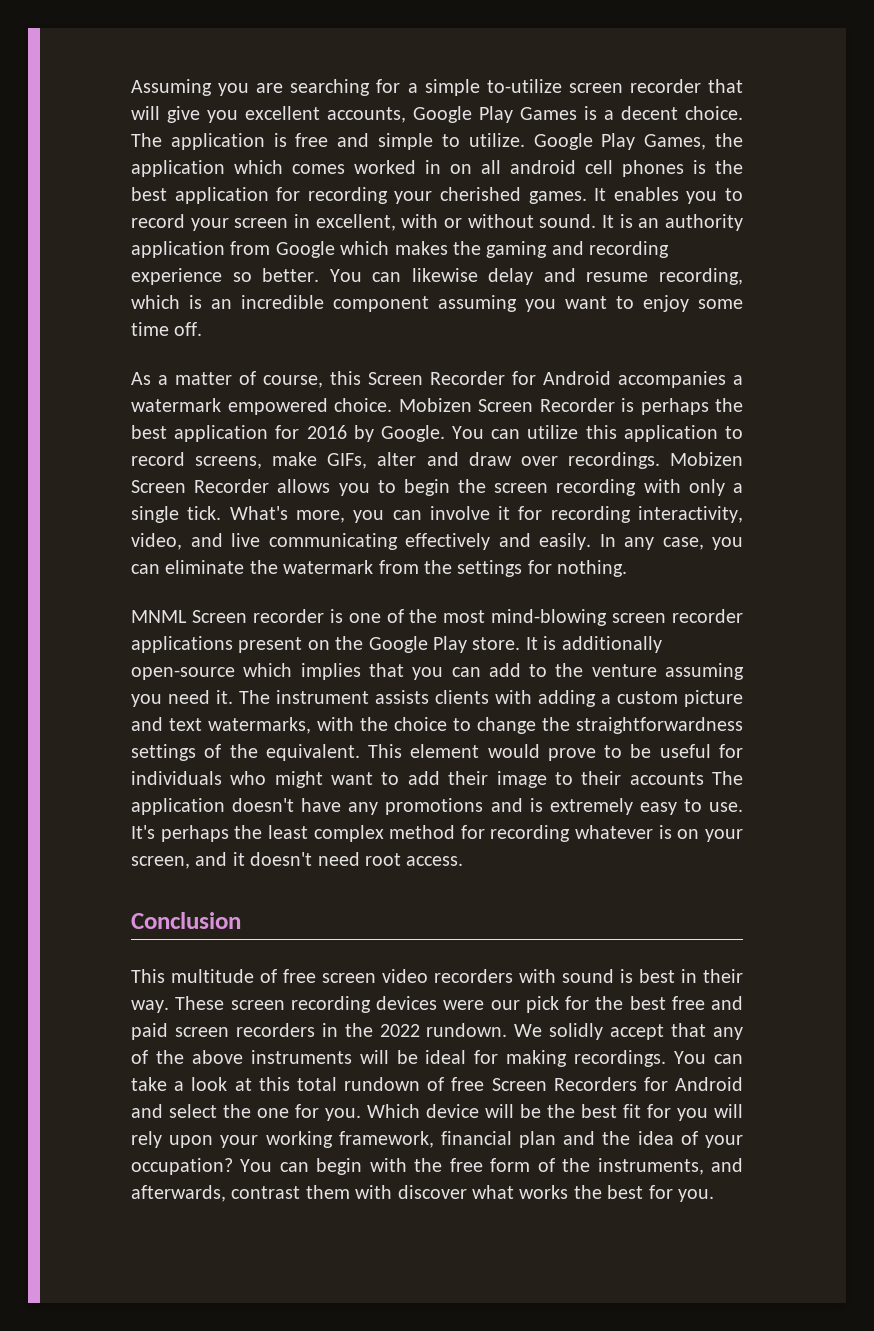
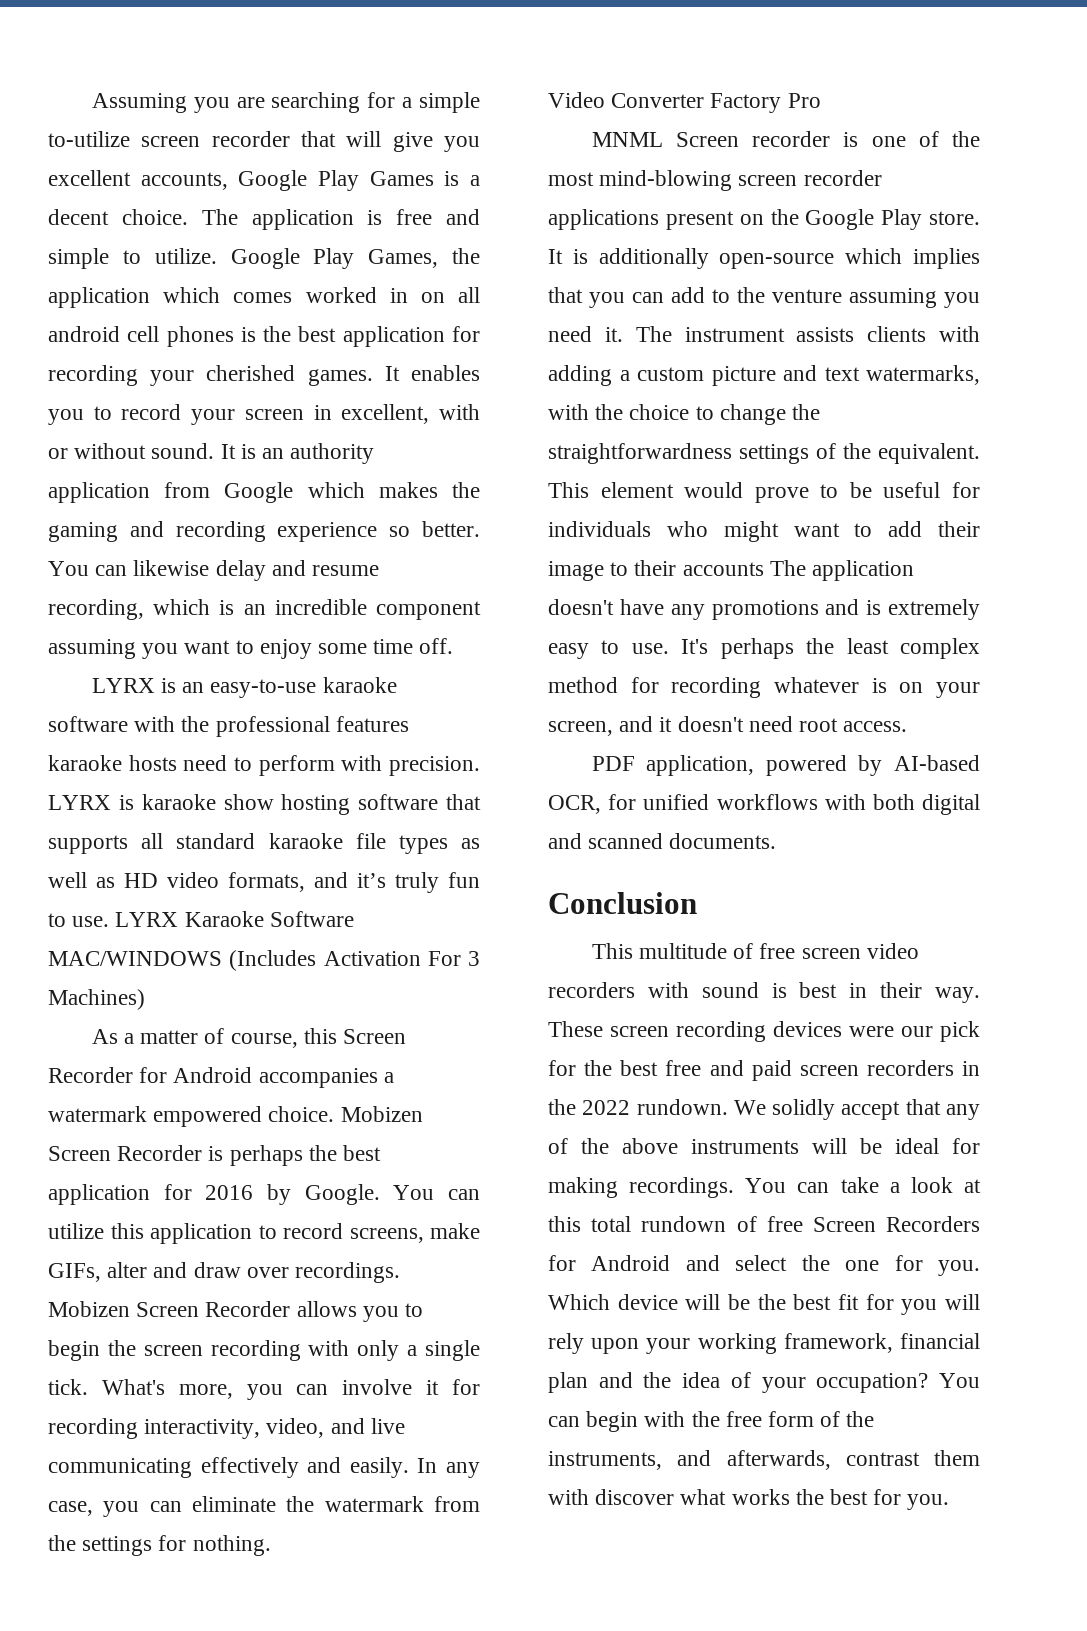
+ LYRX is an easy-to-use karaoke software with the professional features karaoke hosts need to perform with precision. LYRX is karaoke show hosting software that supports all standard karaoke file types as well as HD video formats, and it’s truly fun to use. LYRX Karaoke Software MAC/WINDOWS (Includes Activation For 3 Machines)
+ Video Converter Factory Pro
+ PDF application, powered by AI-based OCR, for unified workflows with both digital and scanned documents.

